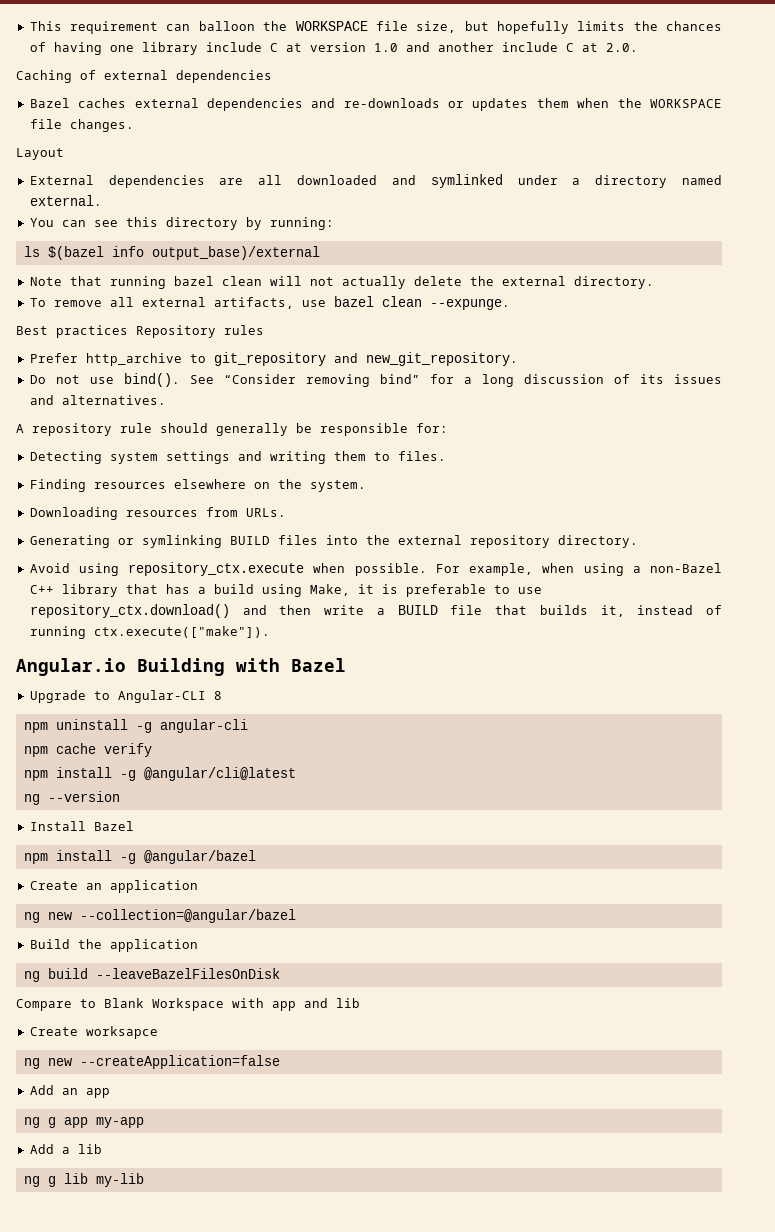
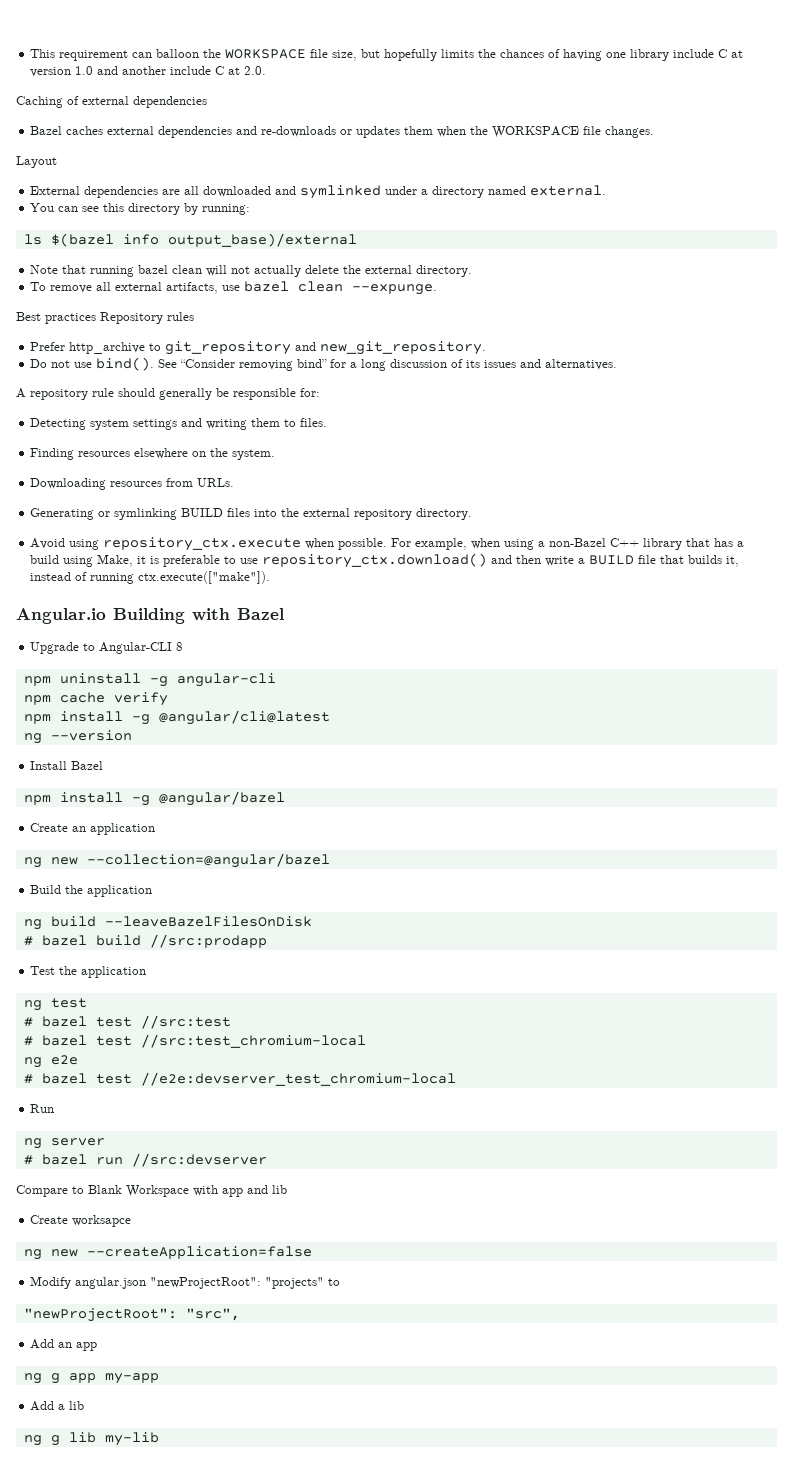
+ # bazel build //src:prodapp
+ Test the application
+ ng test
+ # bazel test //src:test
+ # bazel test //src:test_chromium-local
+ ng e2e
+ # bazel test //e2e:devserver_test_chromium-local
+ Run
+ ng server
+ # bazel run //src:devserver
+ Modify angular.json "newProjectRoot": "projects" to
+ "newProjectRoot": "src",

